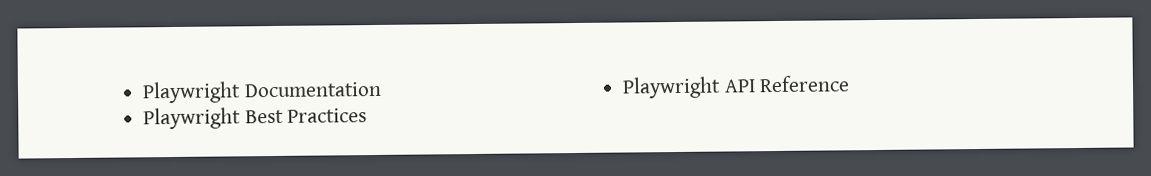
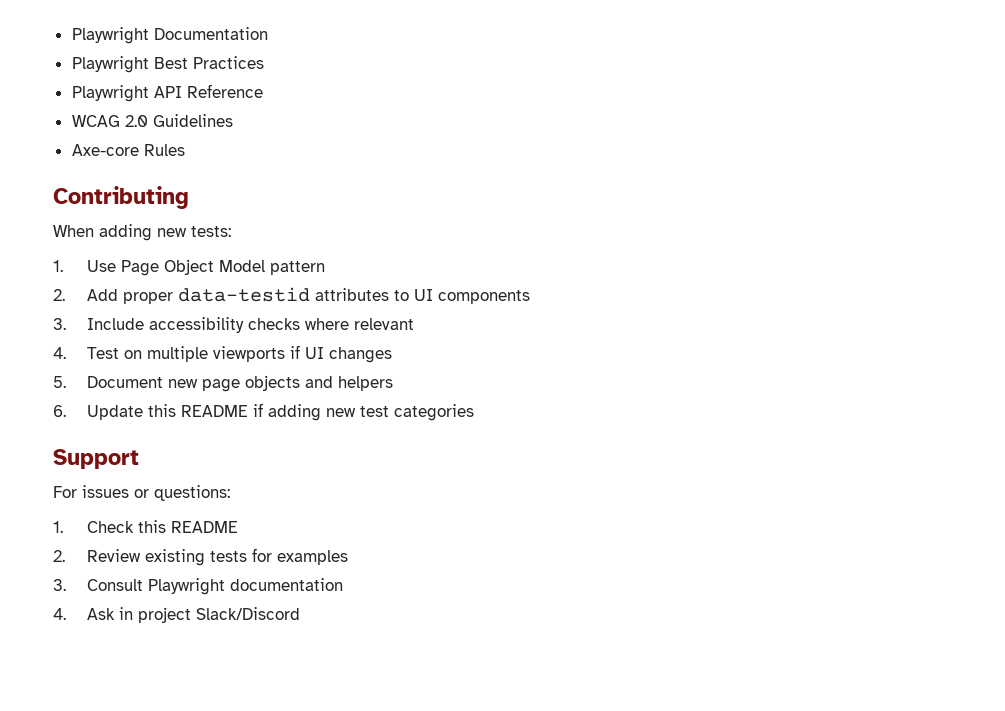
+ WCAG 2.0 Guidelines
+ Axe-core Rules
+ Contributing
+ When adding new tests:
+ 1. Use Page Object Model pattern
+ 2. Add proper data-testid attributes to UI components
+ 3. Include accessibility checks where relevant
+ 4. Test on multiple viewports if UI changes
+ 5. Document new page objects and helpers
+ 6. Update this README if adding new test categories
+ Support
+ For issues or questions:
+ 1. Check this README
+ 2. Review existing tests for examples
+ 3. Consult Playwright documentation
+ 4. Ask in project Slack/Discord

